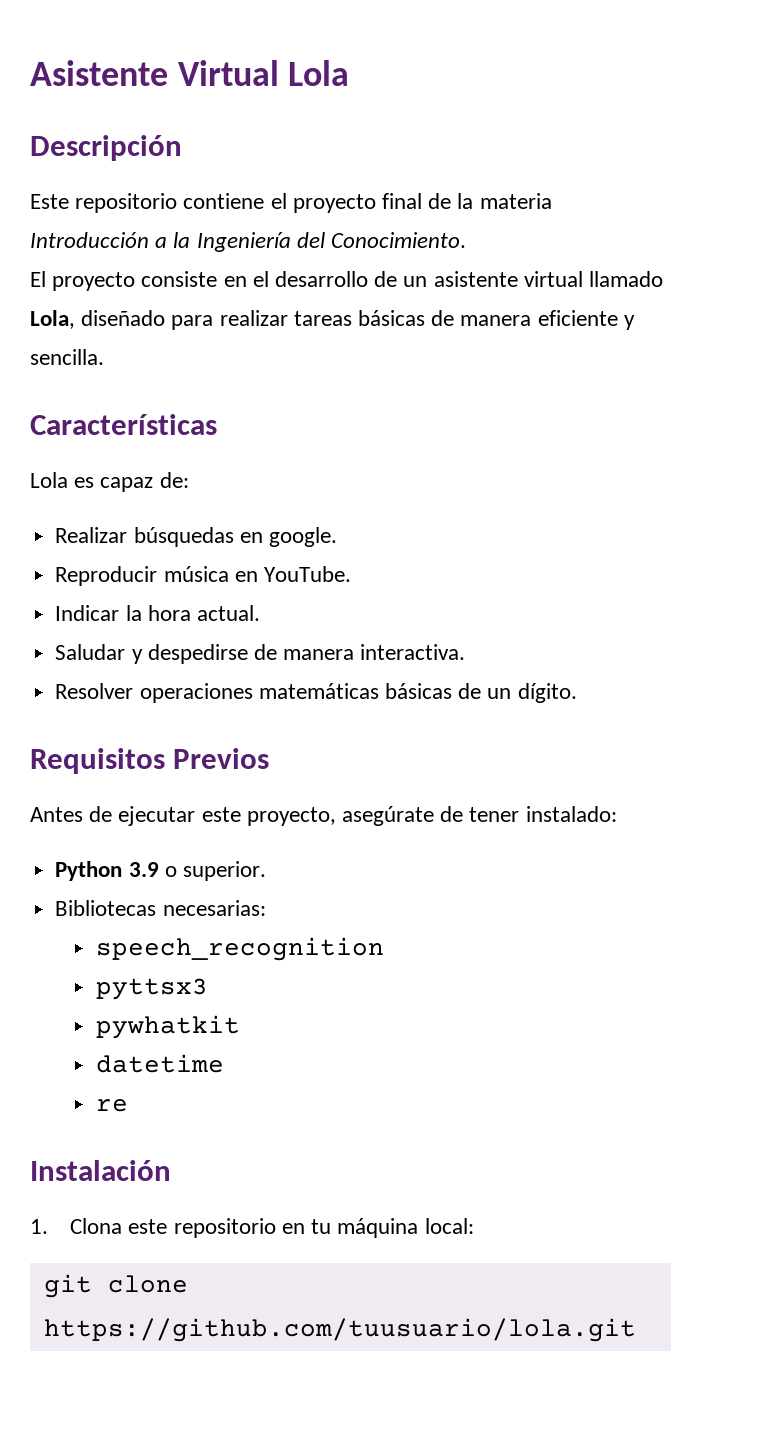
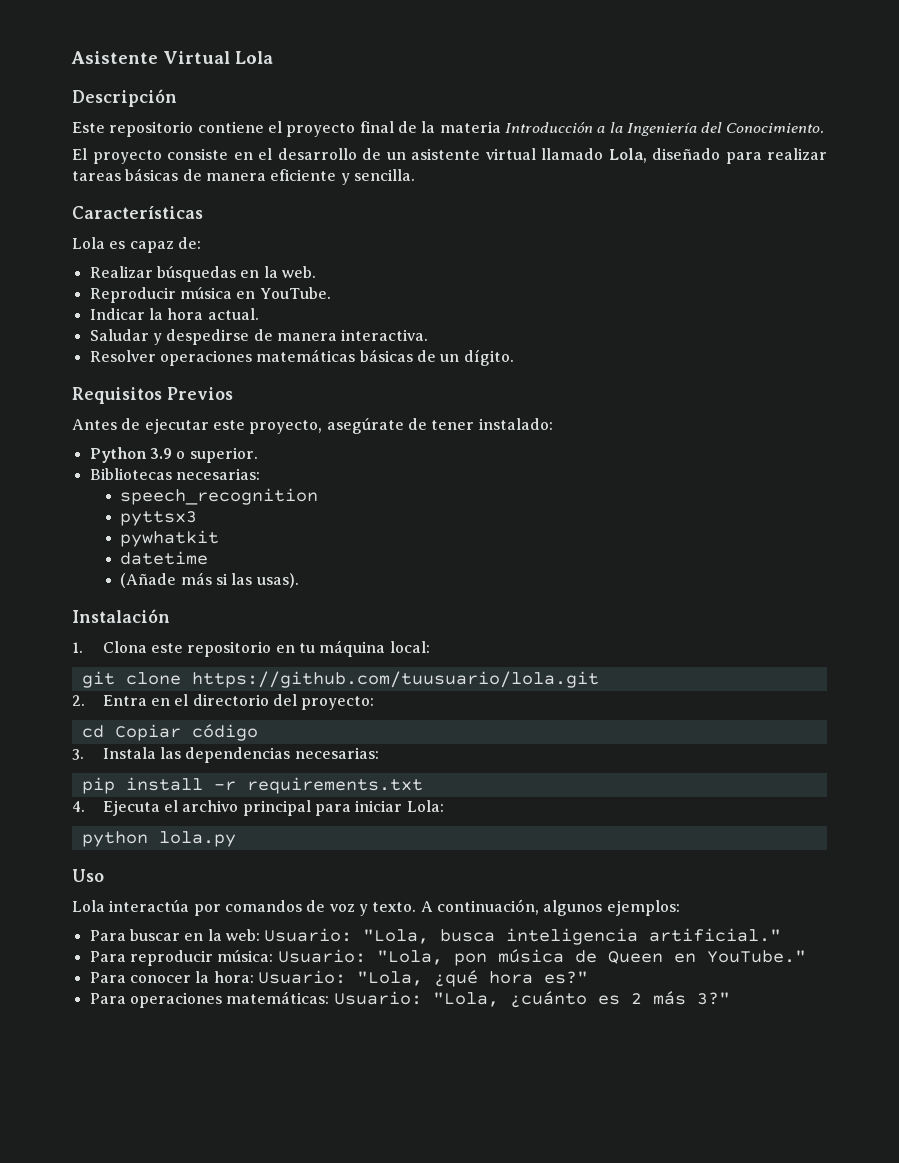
- Realizar búsquedas en google.
+ Realizar búsquedas en la web.
- re
+ (Añade más si las usas).
+ 2. Entra en el directorio del proyecto:
+ cd Copiar código
+ 3. Instala las dependencias necesarias:
+ pip install -r requirements.txt
+ 4. Ejecuta el archivo principal para iniciar Lola:
+ python lola.py
+ Uso
+ Lola interactúa por comandos de voz y texto. A continuación, algunos ejemplos:
+ Para buscar en la web: Usuario: "Lola, busca inteligencia artificial."
+ Para reproducir música: Usuario: "Lola, pon música de Queen en YouTube."
+ Para conocer la hora: Usuario: "Lola, ¿qué hora es?"
+ Para operaciones matemáticas: Usuario: "Lola, ¿cuánto es 2 más 3?"

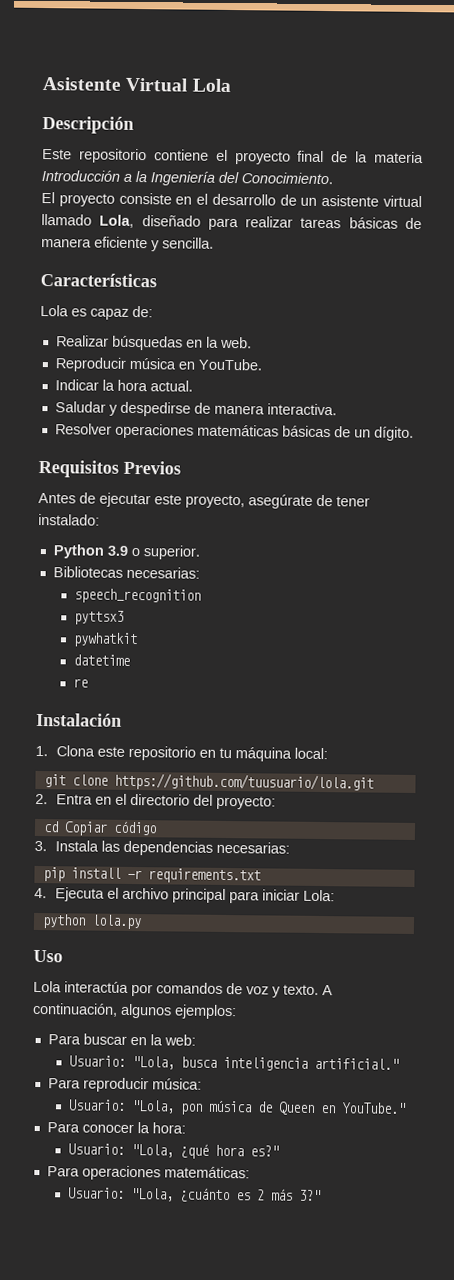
- (Añade más si las usas).
+ re
- Para buscar en la web: Usuario: "Lola, busca inteligencia artificial."
+ Para buscar en la web:
+ Usuario: "Lola, busca inteligencia artificial."
- Para reproducir música: Usuario: "Lola, pon música de Queen en YouTube."
+ Para reproducir música:
+ Usuario: "Lola, pon música de Queen en YouTube."
- Para conocer la hora: Usuario: "Lola, ¿qué hora es?"
+ Para conocer la hora:
+ Usuario: "Lola, ¿qué hora es?"
- Para operaciones matemáticas: Usuario: "Lola, ¿cuánto es 2 más 3?"
+ Para operaciones matemáticas:
+ Usuario: "Lola, ¿cuánto es 2 más 3?"

